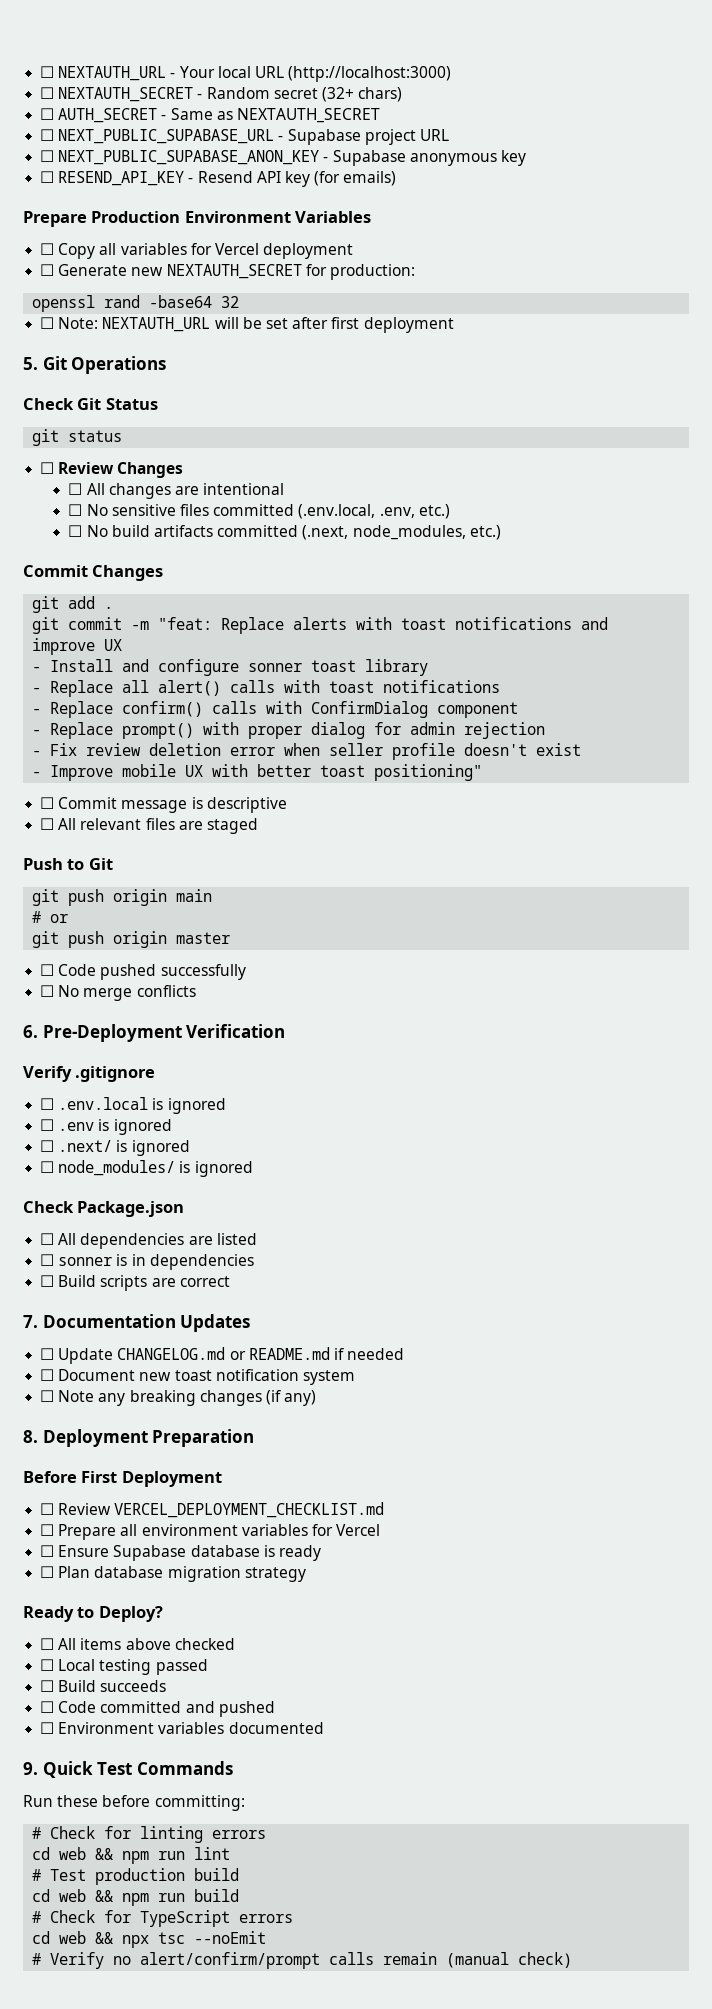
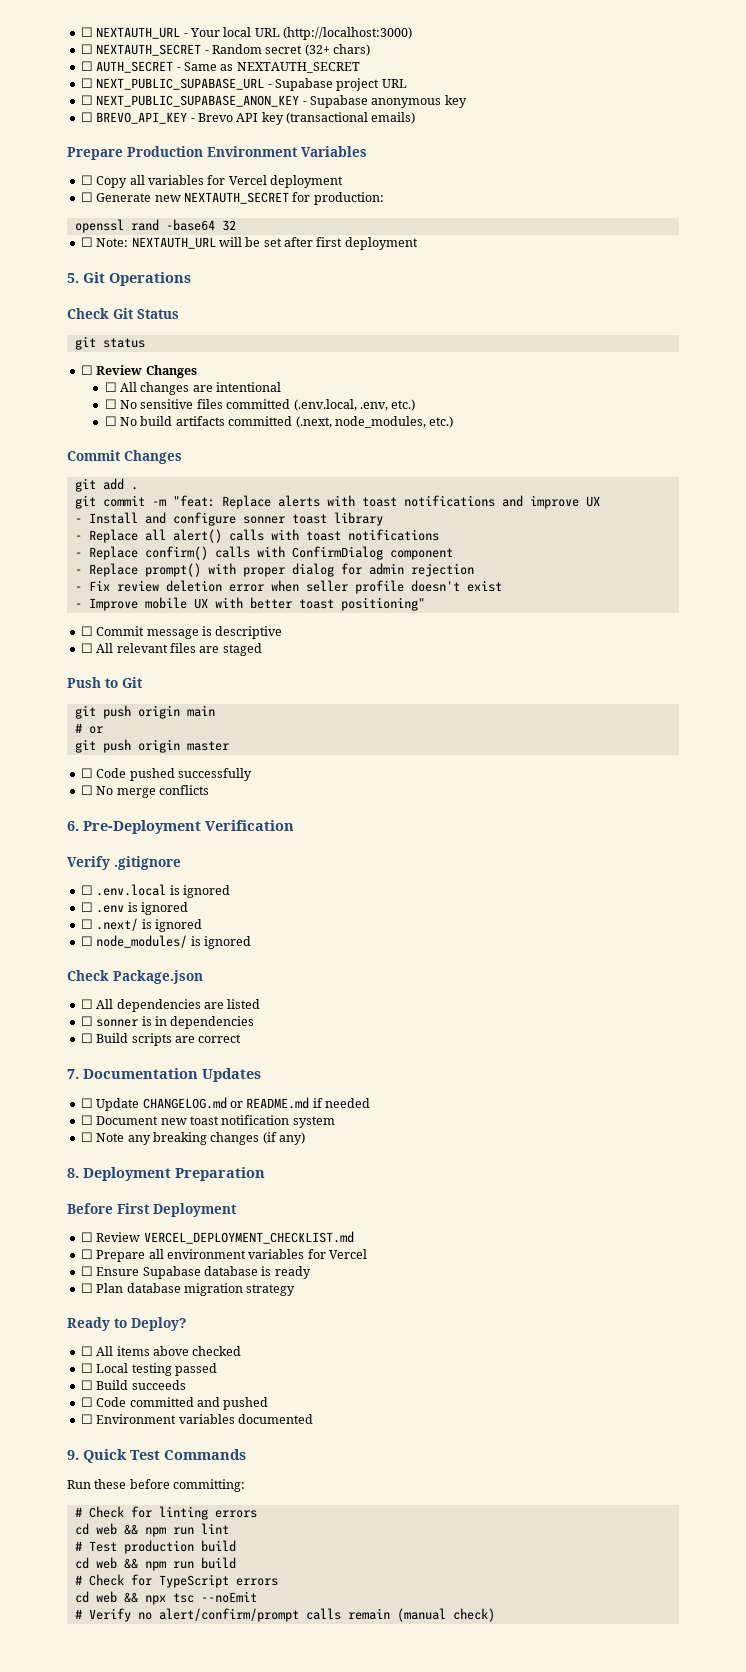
- ☐ RESEND_API_KEY - Resend API key (for emails)
+ ☐ BREVO_API_KEY - Brevo API key (transactional emails)

